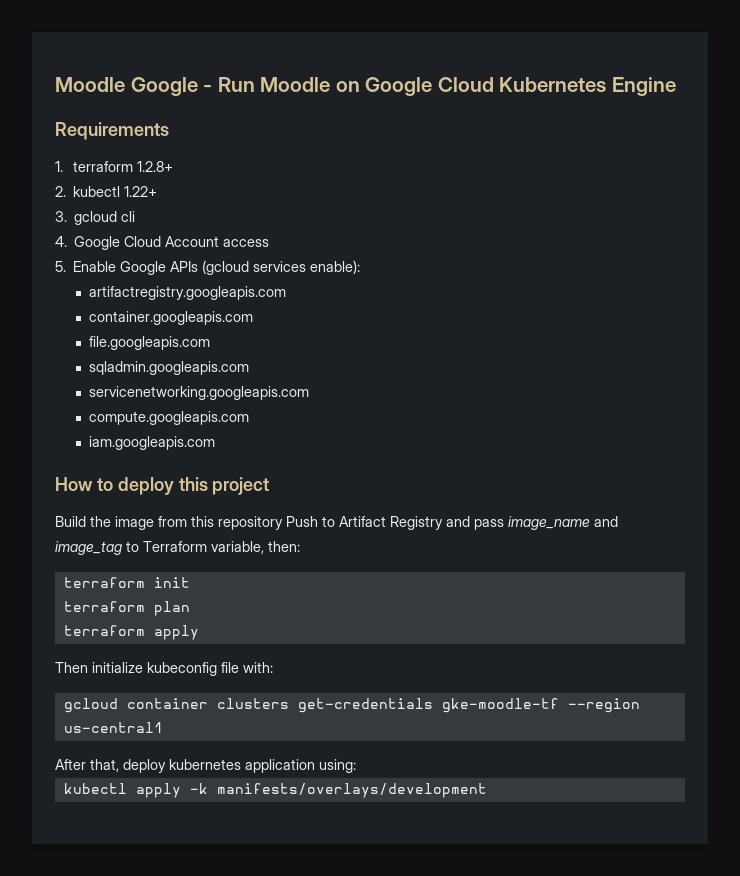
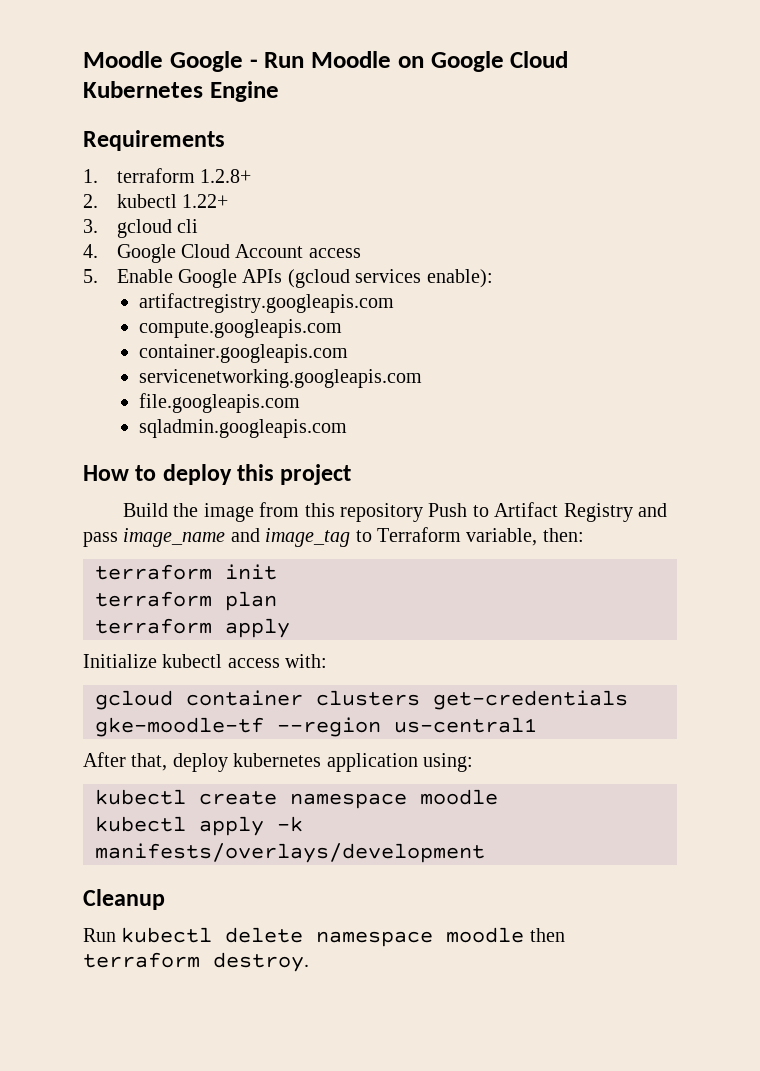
+ compute.googleapis.com
+ servicenetworking.googleapis.com
- servicenetworking.googleapis.com
- compute.googleapis.com
- iam.googleapis.com
- Then initialize kubeconfig file with:
+ Initialize kubectl access with:
+ kubectl create namespace moodle
+ Cleanup
+ Run kubectl delete namespace moodle then terraform destroy.

